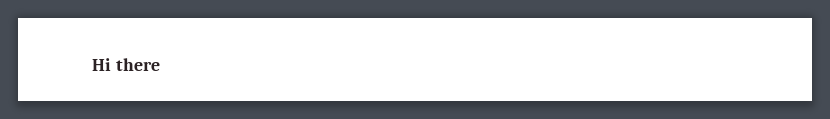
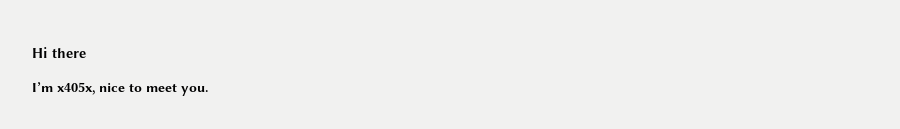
+ I’m x405x, nice to meet you.

